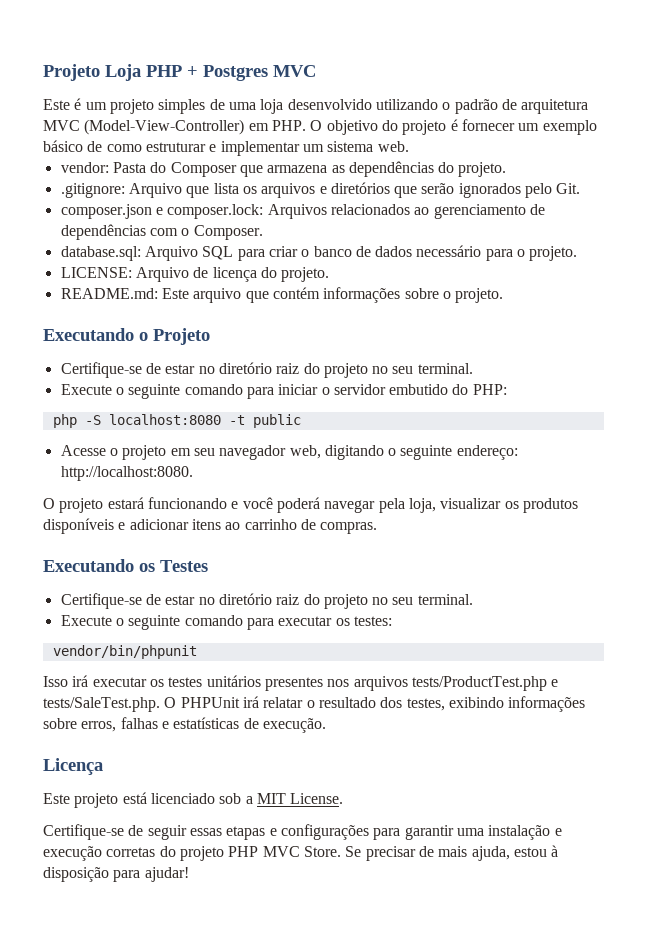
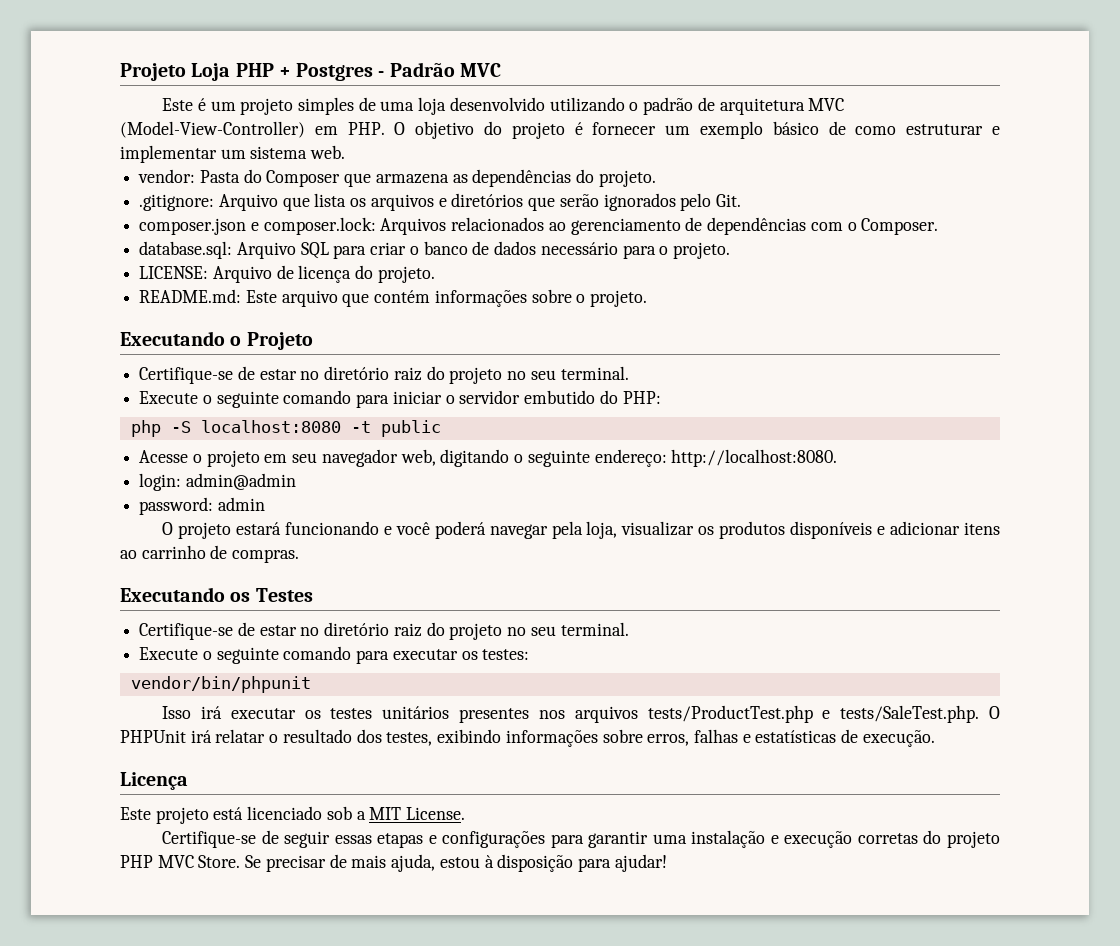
- Projeto Loja PHP + Postgres MVC
+ Projeto Loja PHP + Postgres - Padrão MVC
+ login: admin@admin
+ password: admin

